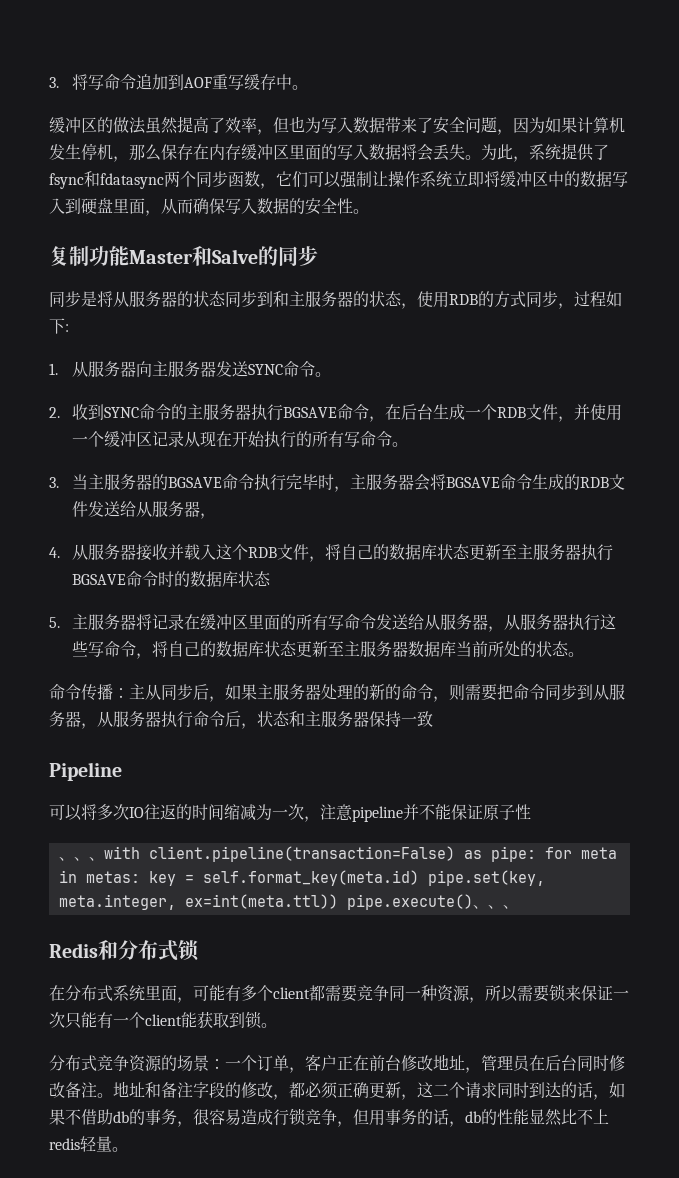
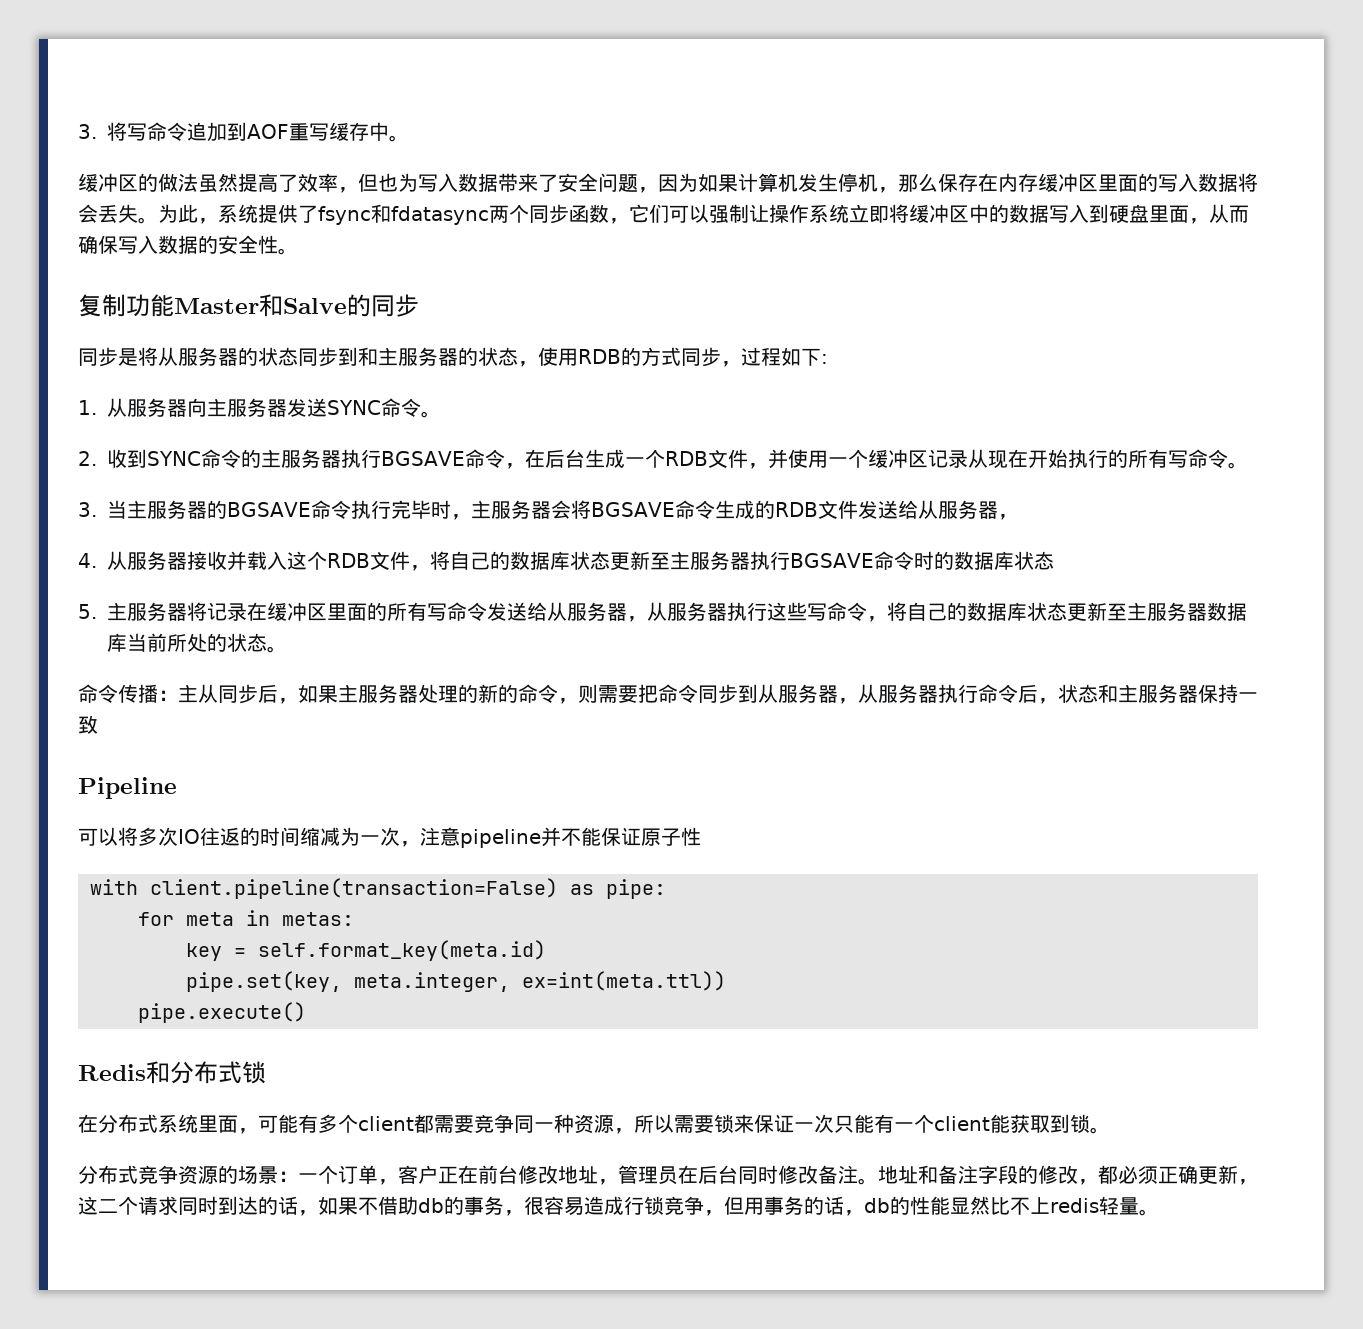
- 、、、with client.pipeline(transaction=False) as pipe: for meta in metas: key = self.format_key(meta.id) pipe.set(key, meta.integer, ex=int(meta.ttl)) pipe.execute()、、、
+ with client.pipeline(transaction=False) as pipe:
+ for meta in metas:
+ key = self.format_key(meta.id)
+ pipe.set(key, meta.integer, ex=int(meta.ttl))
+ pipe.execute()

